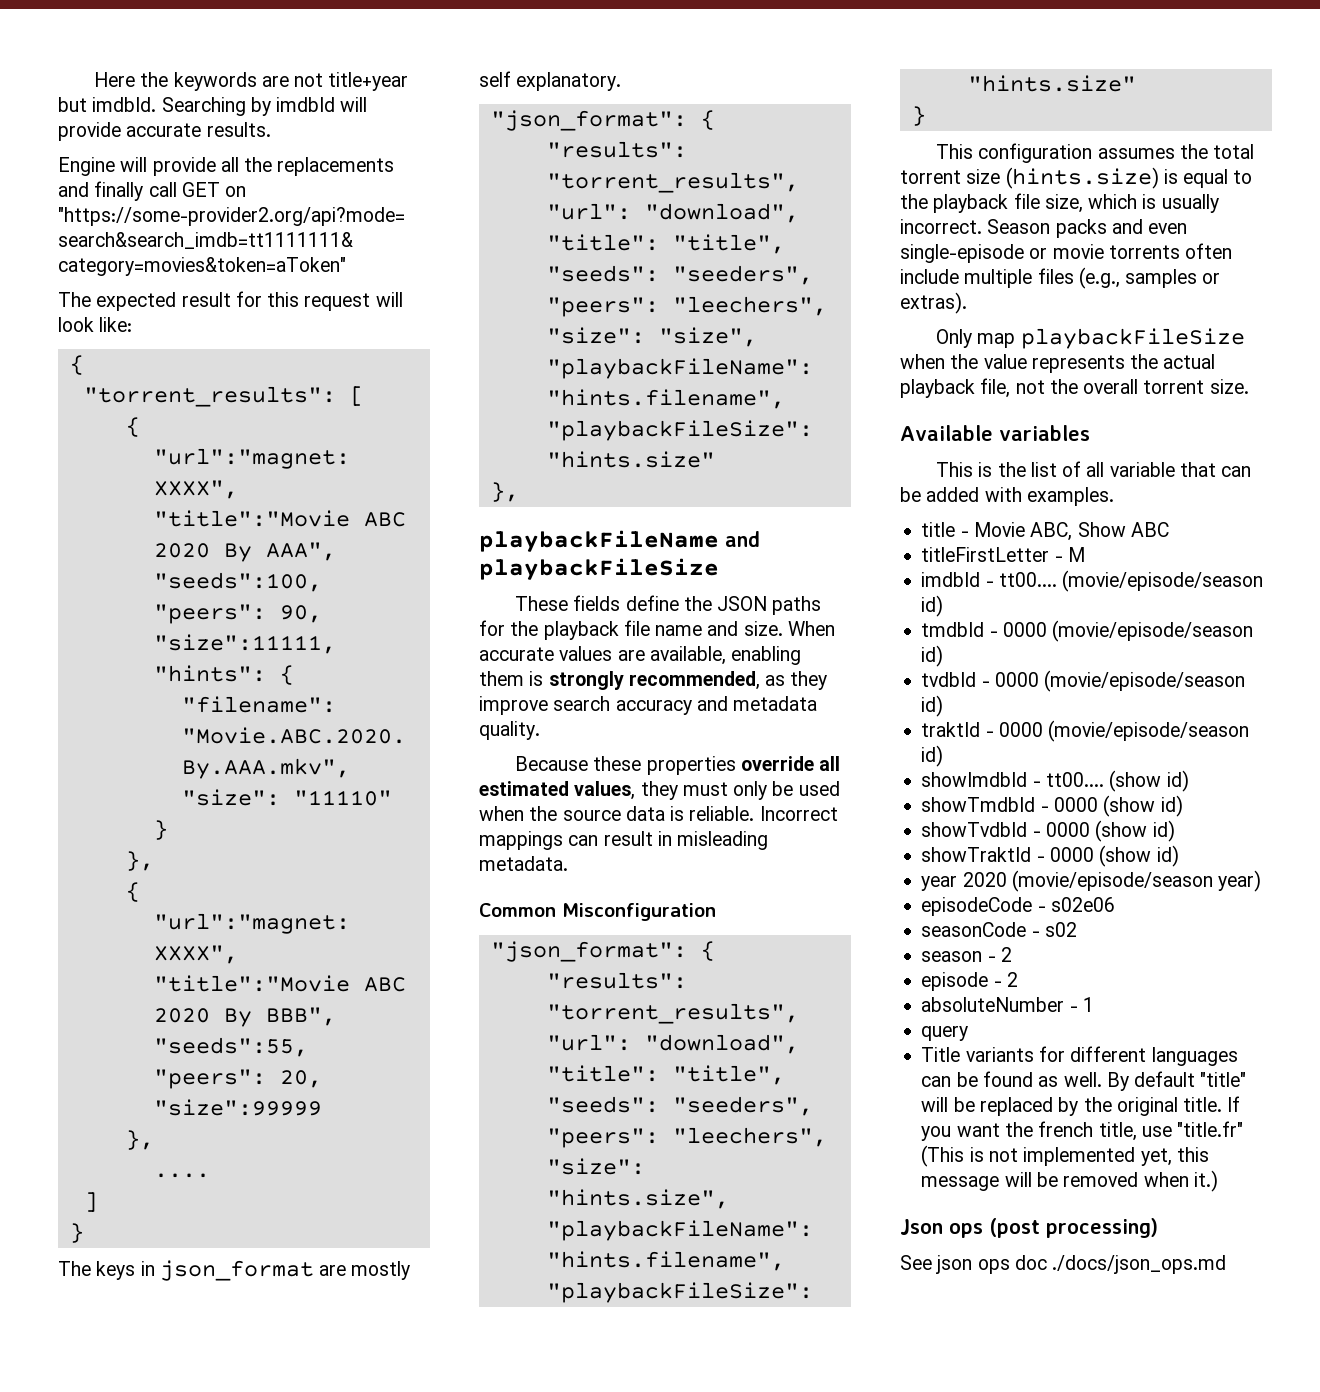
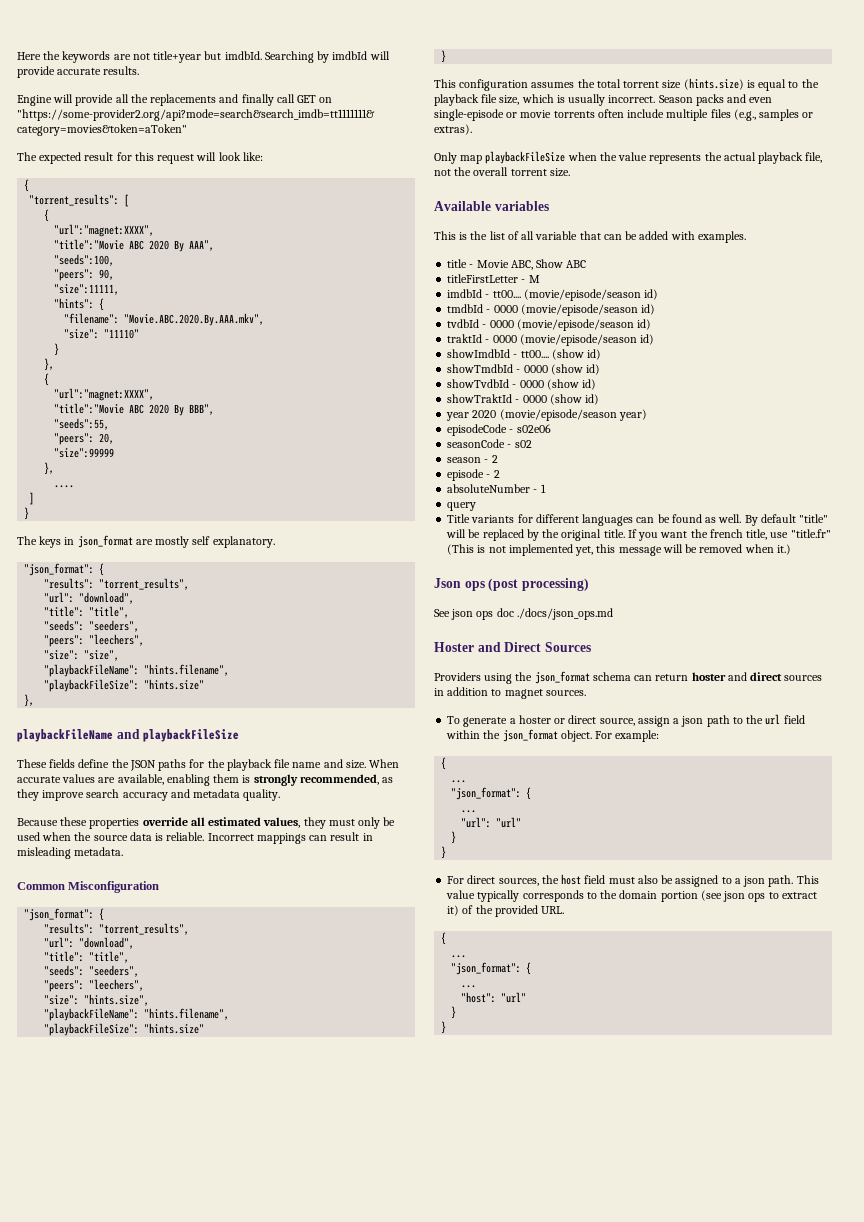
+ Hoster and Direct Sources
+ Providers using the json_format schema can return hoster and direct sources in addition to magnet sources.
+ To generate a hoster or direct source, assign a json path to the url field within the json_format object. For example:
+ {
+ ...
+ "json_format": {
+ ...
+ "url": "url"
+ }
+ }
+ For direct sources, the host field must also be assigned to a json path. This value typically corresponds to the domain portion (see json ops to extract it) of the provided URL.
+ {
+ ...
+ "json_format": {
+ ...
+ "host": "url"
+ }
+ }

